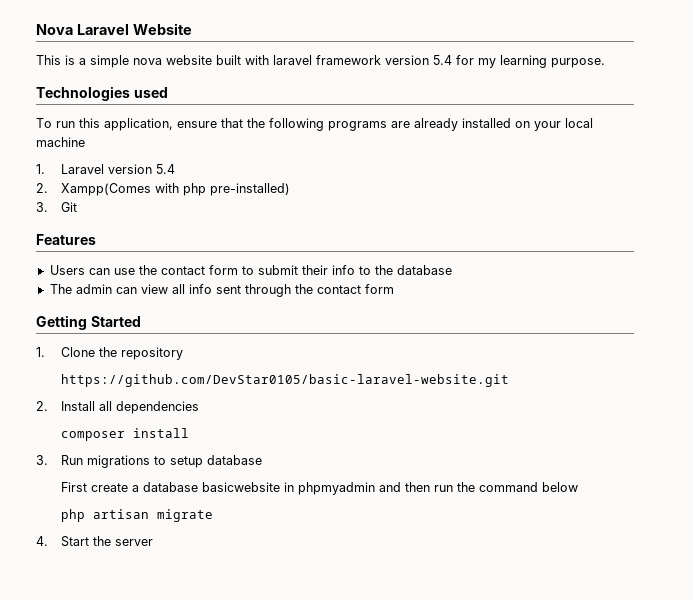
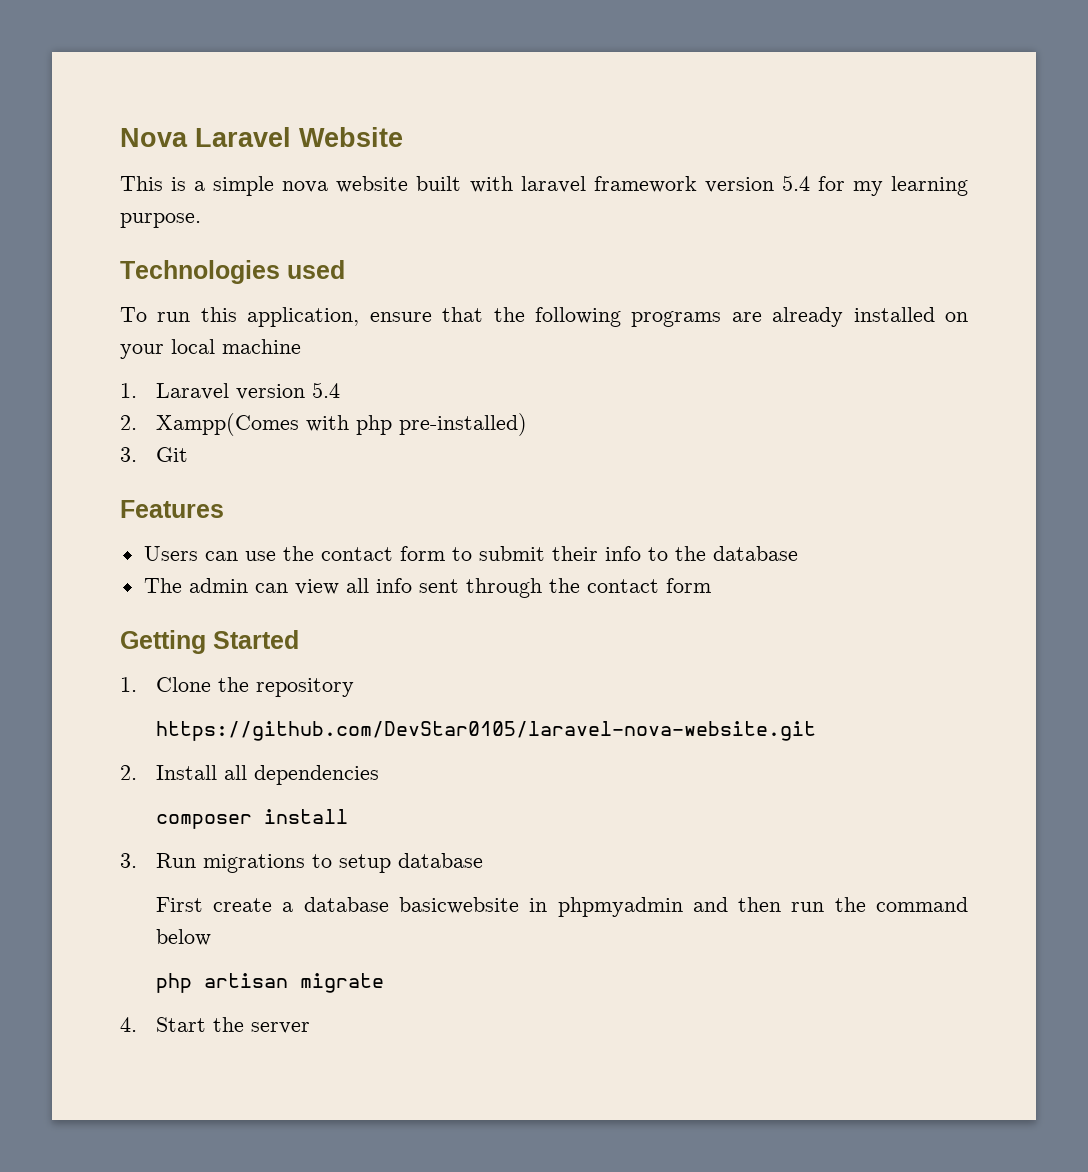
- https://github.com/DevStar0105/basic-laravel-website.git
+ https://github.com/DevStar0105/laravel-nova-website.git

